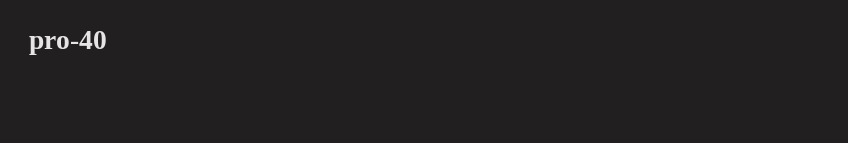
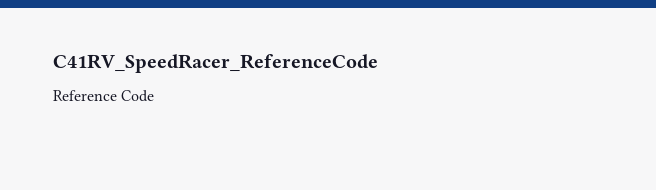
- pro-40
+ C41RV_SpeedRacer_ReferenceCode
+ Reference Code

